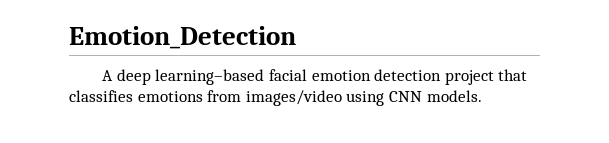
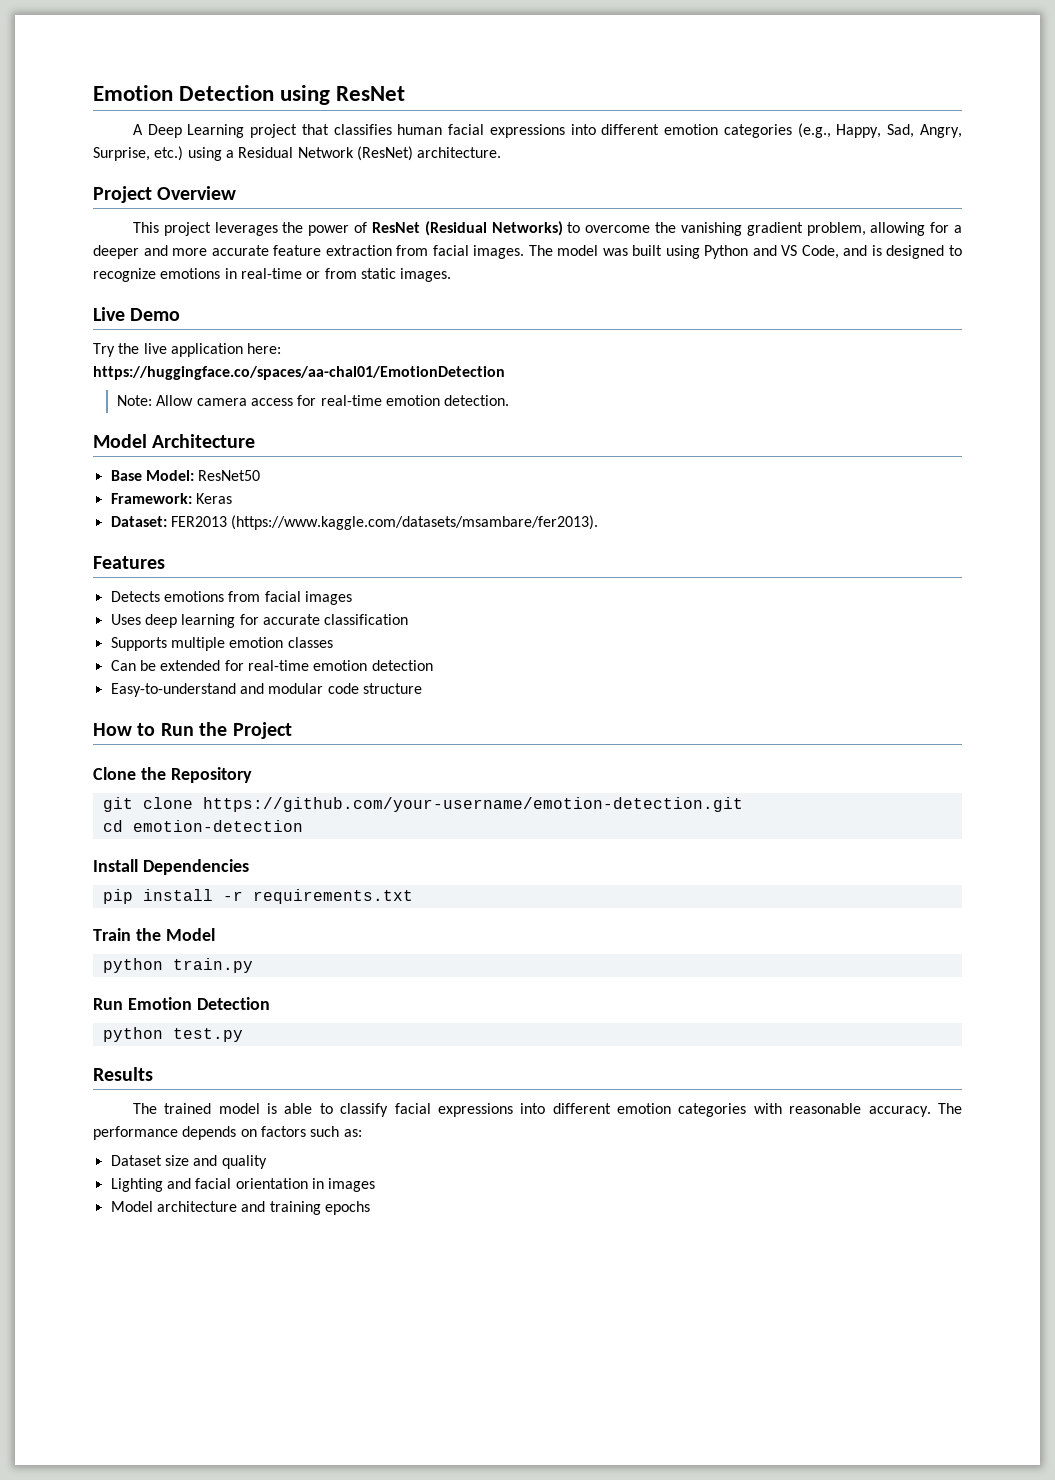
- Emotion_Detection
- A deep learning–based facial emotion detection project that classifies emotions from images/video using CNN models.
+ Emotion Detection using ResNet
+ A Deep Learning project that classifies human facial expressions into different emotion categories (e.g., Happy, Sad, Angry, Surprise, etc.) using a Residual Network (ResNet) architecture.
+ Project Overview
+ This project leverages the power of ResNet (Residual Networks) to overcome the vanishing gradient problem, allowing for a deeper and more accurate feature extraction from facial images. The model was built using Python and VS Code, and is designed to recognize emotions in real-time or from static images.
+ Live Demo
+ Try the live application here:
+ https://huggingface.co/spaces/aa-chal01/EmotionDetection
+ Note: Allow camera access for real-time emotion detection.
+ Model Architecture
+ Base Model: ResNet50
+ Framework: Keras
+ Dataset: FER2013 (https://www.kaggle.com/datasets/msambare/fer2013).
+ Features
+ Detects emotions from facial images
+ Uses deep learning for accurate classification
+ Supports multiple emotion classes
+ Can be extended for real-time emotion detection
+ Easy-to-understand and modular code structure
+ How to Run the Project
+ Clone the Repository
+ git clone https://github.com/your-username/emotion-detection.git
+ cd emotion-detection
+ Install Dependencies
+ pip install -r requirements.txt
+ Train the Model
+ python train.py
+ Run Emotion Detection
+ python test.py
+ Results
+ The trained model is able to classify facial expressions into different emotion categories with reasonable accuracy. The performance depends on factors such as:
+ Dataset size and quality
+ Lighting and facial orientation in images
+ Model architecture and training epochs

